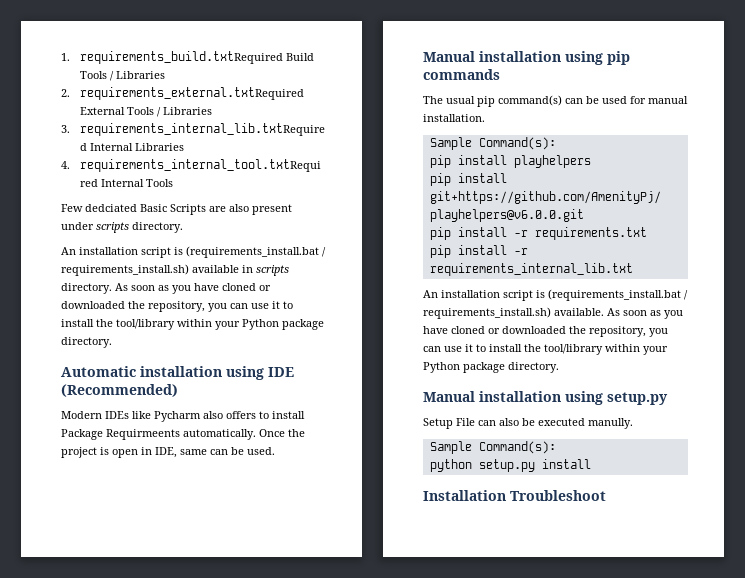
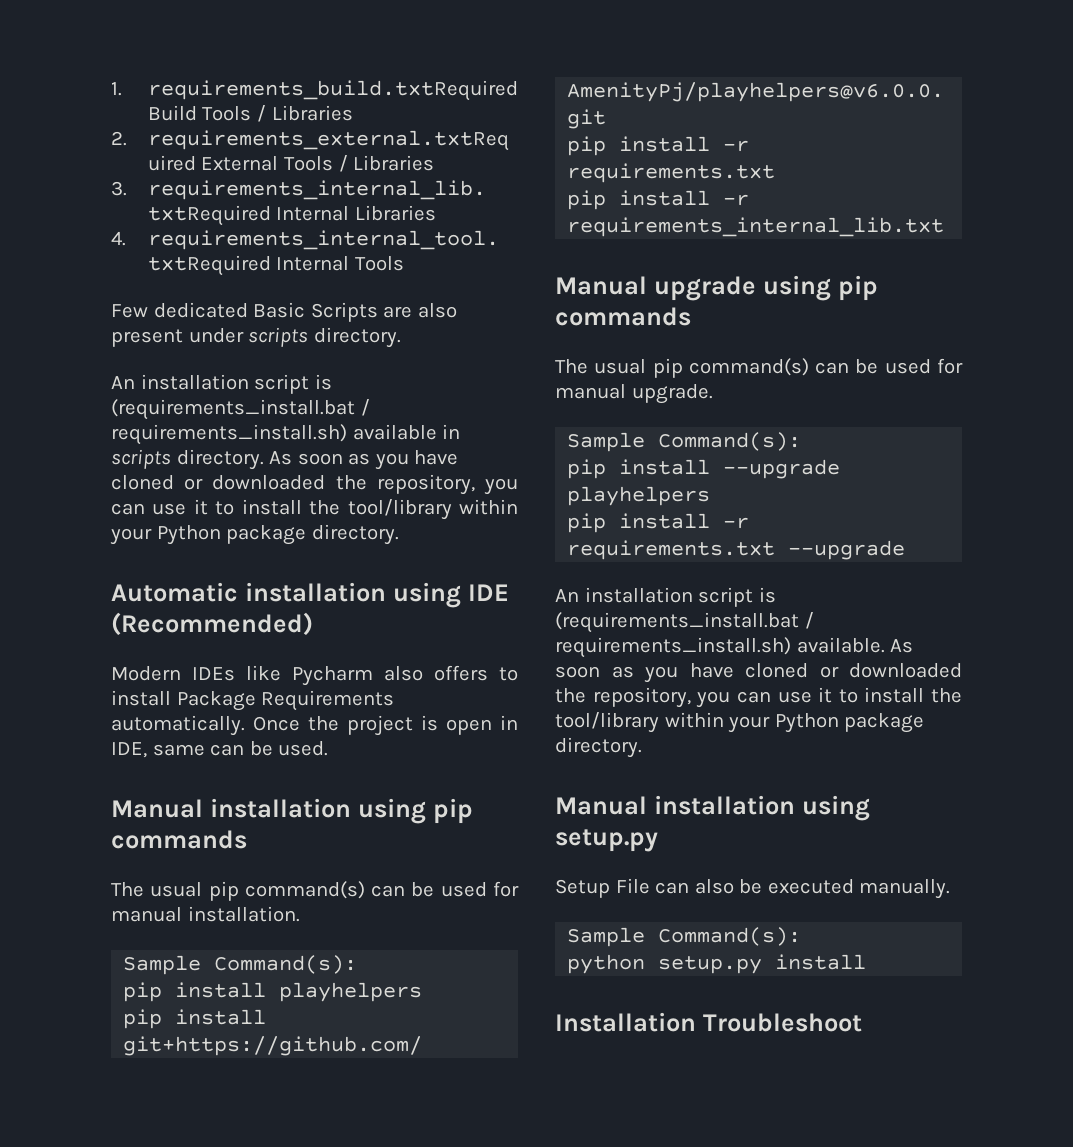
- Few dedciated Basic Scripts are also present under scripts directory.
+ Few dedicated Basic Scripts are also present under scripts directory.
- Modern IDEs like Pycharm also offers to install Package Requirmeents automatically.
+ Modern IDEs like Pycharm also offers to install Package Requirements automatically.
+ Manual upgrade using pip commands
+ The usual pip command(s) can be used for manual upgrade.
+ Sample Command(s):
+ pip install --upgrade playhelpers
+ pip install -r requirements.txt --upgrade
- Setup File can also be executed manully.
+ Setup File can also be executed manually.

